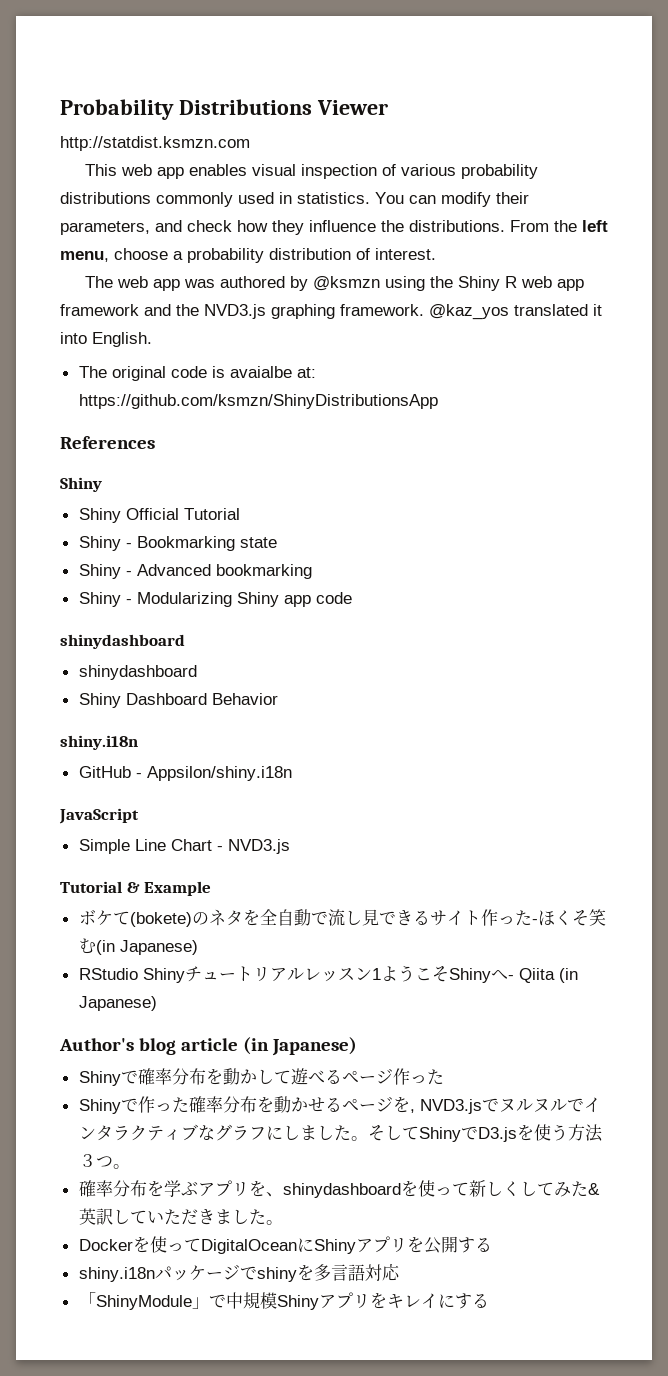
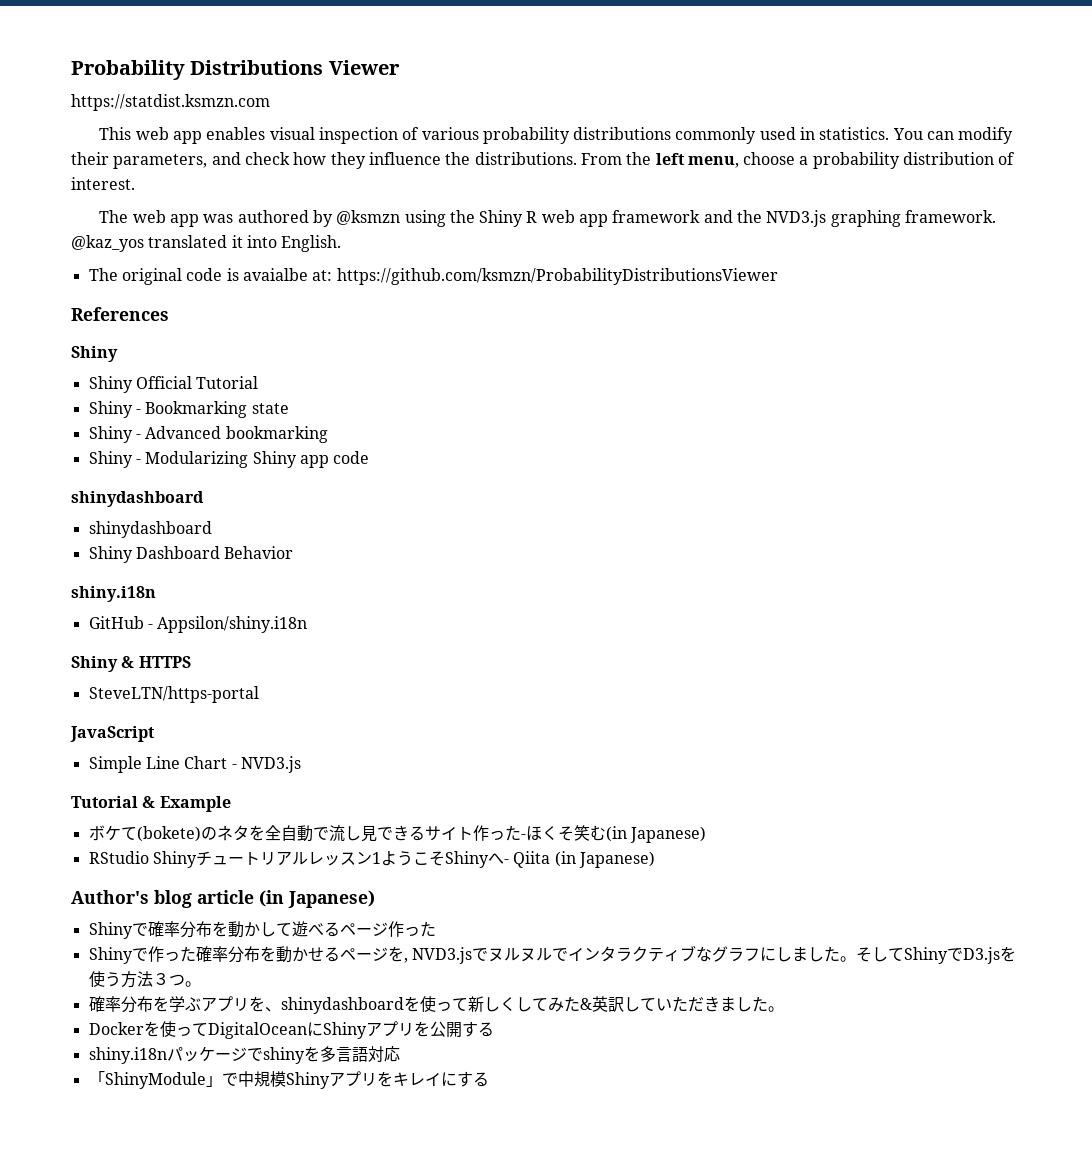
- http://statdist.ksmzn.com
+ https://statdist.ksmzn.com
- The original code is avaialbe at: https://github.com/ksmzn/ShinyDistributionsApp
+ The original code is avaialbe at: https://github.com/ksmzn/ProbabilityDistributionsViewer
+ Shiny & HTTPS
+ SteveLTN/https-portal

